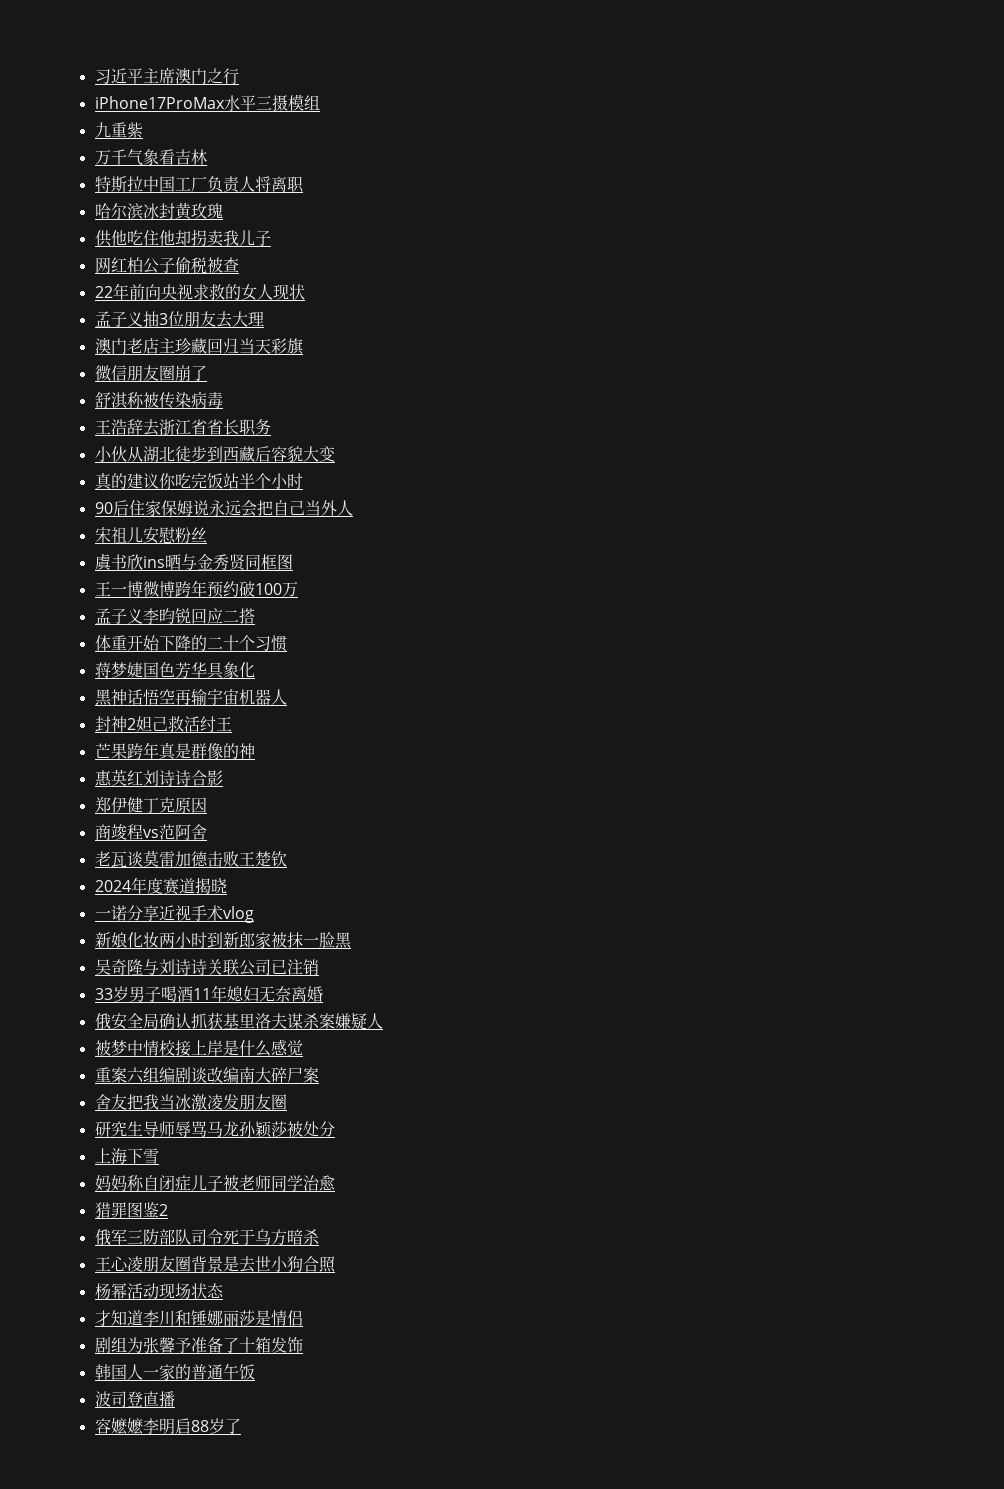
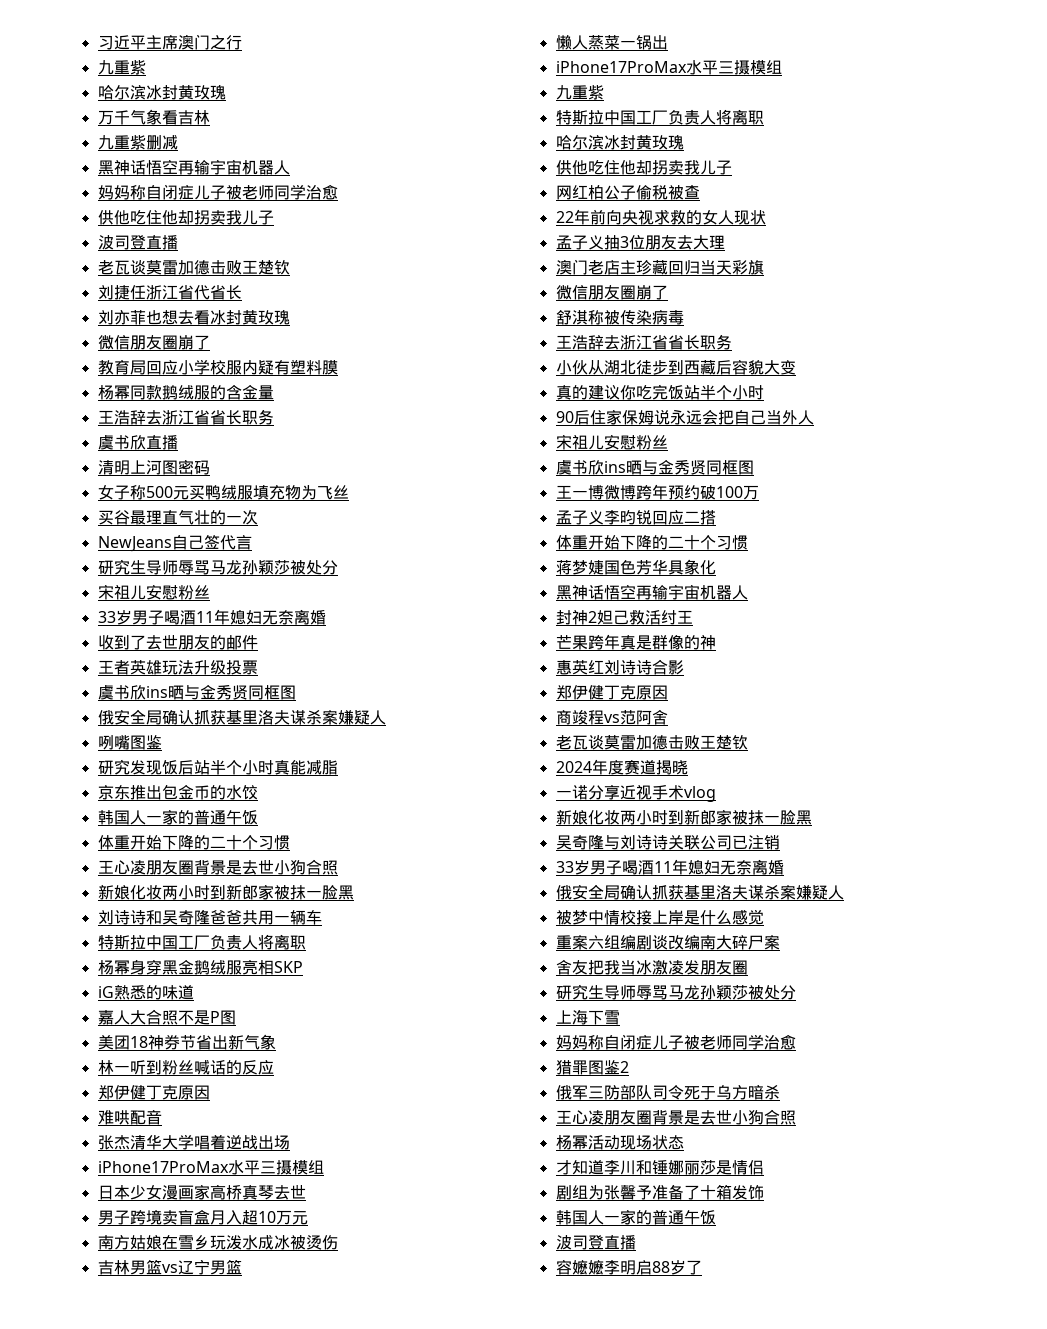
  习近平主席澳门之行
+ 九重紫
+ 哈尔滨冰封黄玫瑰
+ 万千气象看吉林
+ 九重紫删减
+ 黑神话悟空再输宇宙机器人
+ 妈妈称自闭症儿子被老师同学治愈
+ 供他吃住他却拐卖我儿子
+ 波司登直播
+ 老瓦谈莫雷加德击败王楚钦
+ 刘捷任浙江省代省长
+ 刘亦菲也想去看冰封黄玫瑰
+ 微信朋友圈崩了
+ 教育局回应小学校服内疑有塑料膜
+ 杨幂同款鹅绒服的含金量
+ 王浩辞去浙江省省长职务
+ 虞书欣直播
+ 清明上河图密码
+ 女子称500元买鸭绒服填充物为飞丝
+ 买谷最理直气壮的一次
+ NewJeans自己签代言
+ 研究生导师辱骂马龙孙颖莎被处分
+ 宋祖儿安慰粉丝
+ 33岁男子喝酒11年媳妇无奈离婚
+ 收到了去世朋友的邮件
+ 王者英雄玩法升级投票
+ 虞书欣ins晒与金秀贤同框图
+ 俄安全局确认抓获基里洛夫谋杀案嫌疑人
+ 咧嘴图鉴
+ 研究发现饭后站半个小时真能减脂
+ 京东推出包金币的水饺
+ 韩国人一家的普通午饭
+ 体重开始下降的二十个习惯
+ 王心凌朋友圈背景是去世小狗合照
+ 新娘化妆两小时到新郎家被抹一脸黑
+ 刘诗诗和吴奇隆爸爸共用一辆车
+ 特斯拉中国工厂负责人将离职
+ 杨幂身穿黑金鹅绒服亮相SKP
+ iG熟悉的味道
+ 嘉人大合照不是P图
+ 美团18神券节省出新气象
+ 林一听到粉丝喊话的反应
+ 郑伊健丁克原因
+ 难哄配音
+ 张杰清华大学唱着逆战出场
+ iPhone17ProMax水平三摄模组
+ 日本少女漫画家高桥真琴去世
+ 男子跨境卖盲盒月入超10万元
+ 南方姑娘在雪乡玩泼水成冰被烫伤
+ 吉林男篮vs辽宁男篮
+ 懒人蒸菜一锅出
- 万千气象看吉林

